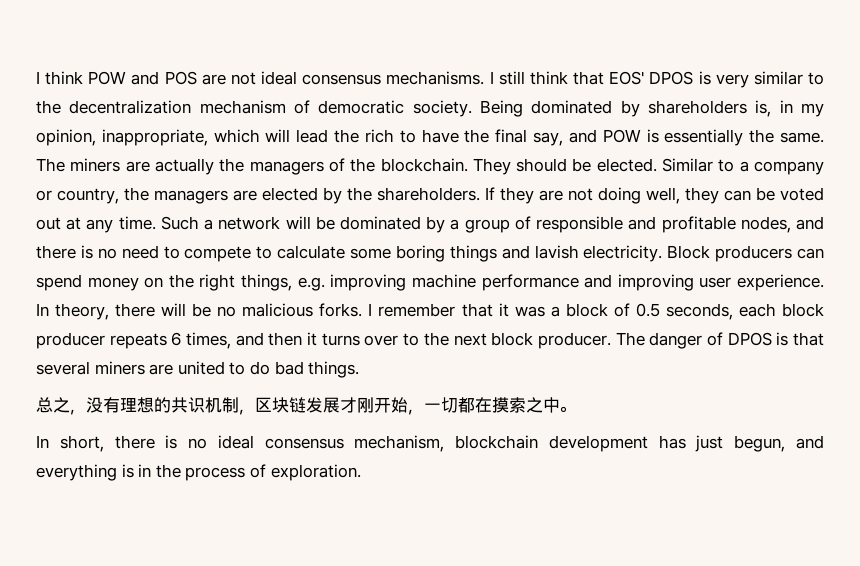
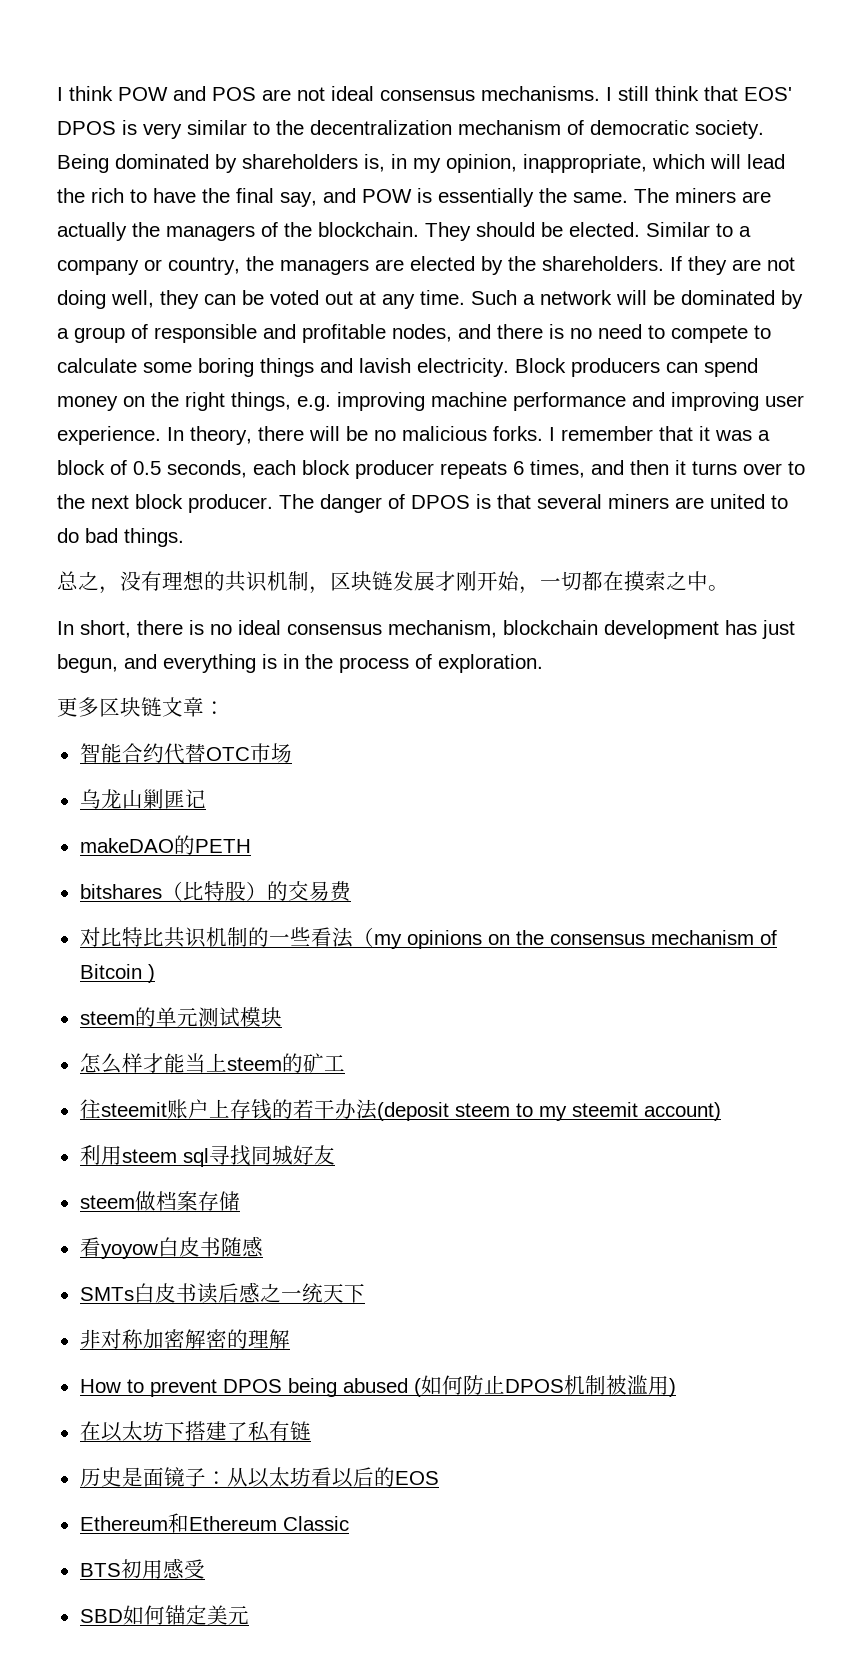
+ 更多区块链文章：
+ 智能合约代替OTC市场
+ 乌龙山剿匪记
+ makeDAO的PETH
+ bitshares（比特股）的交易费
+ 对比特比共识机制的一些看法（my opinions on the consensus mechanism of Bitcoin )
+ steem的单元测试模块
+ 怎么样才能当上steem的矿工
+ 往steemit账户上存钱的若干办法(deposit steem to my steemit account)
+ 利用steem sql寻找同城好友
+ steem做档案存储
+ 看yoyow白皮书随感
+ SMTs白皮书读后感之一统天下
+ 非对称加密解密的理解
+ How to prevent DPOS being abused (如何防止DPOS机制被滥用)
+ 在以太坊下搭建了私有链
+ 历史是面镜子：从以太坊看以后的EOS
+ Ethereum和Ethereum Classic
+ BTS初用感受
+ SBD如何锚定美元

